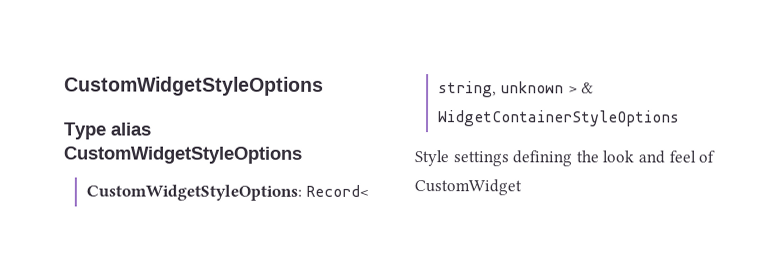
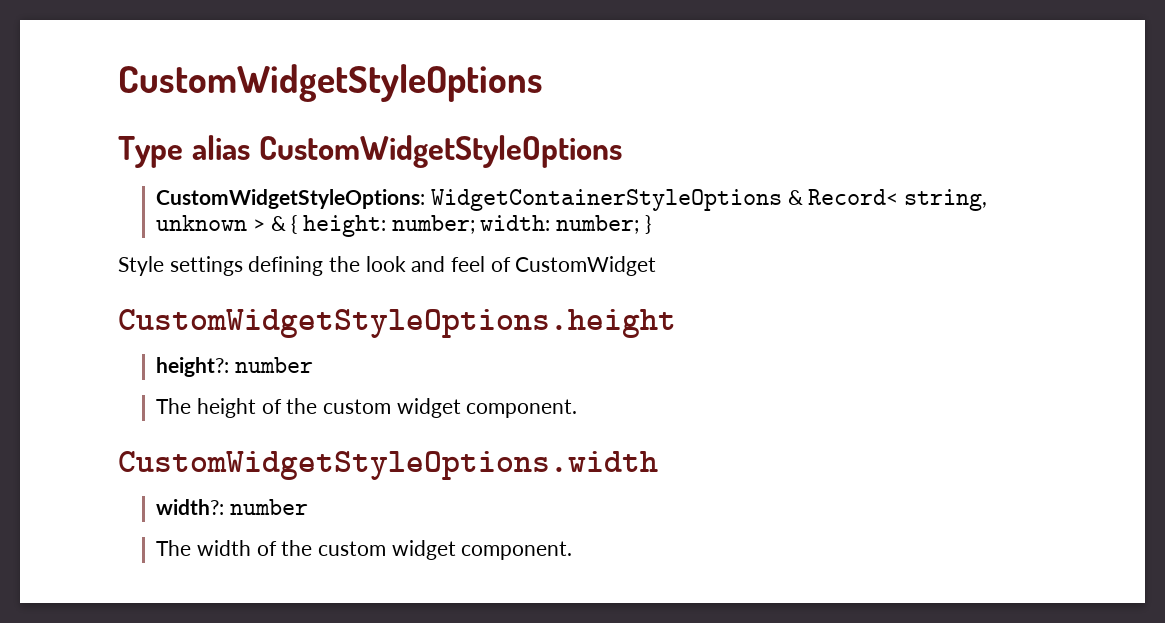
- CustomWidgetStyleOptions: Record< string, unknown > & WidgetContainerStyleOptions
+ CustomWidgetStyleOptions: WidgetContainerStyleOptions & Record< string, unknown > & { height: number; width: number; }
+ CustomWidgetStyleOptions.height
+ height?: number
+ The height of the custom widget component.
+ CustomWidgetStyleOptions.width
+ width?: number
+ The width of the custom widget component.

